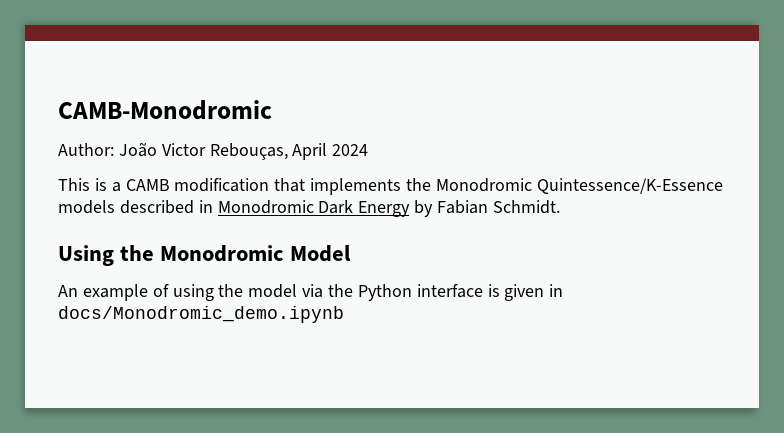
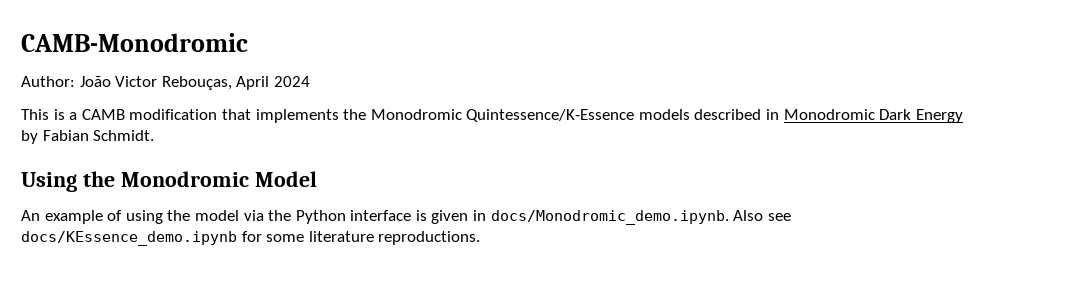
- An example of using the model via the Python interface is given in docs/Monodromic_demo.ipynb
+ An example of using the model via the Python interface is given in docs/Monodromic_demo.ipynb. Also see docs/KEssence_demo.ipynb for some literature reproductions.

